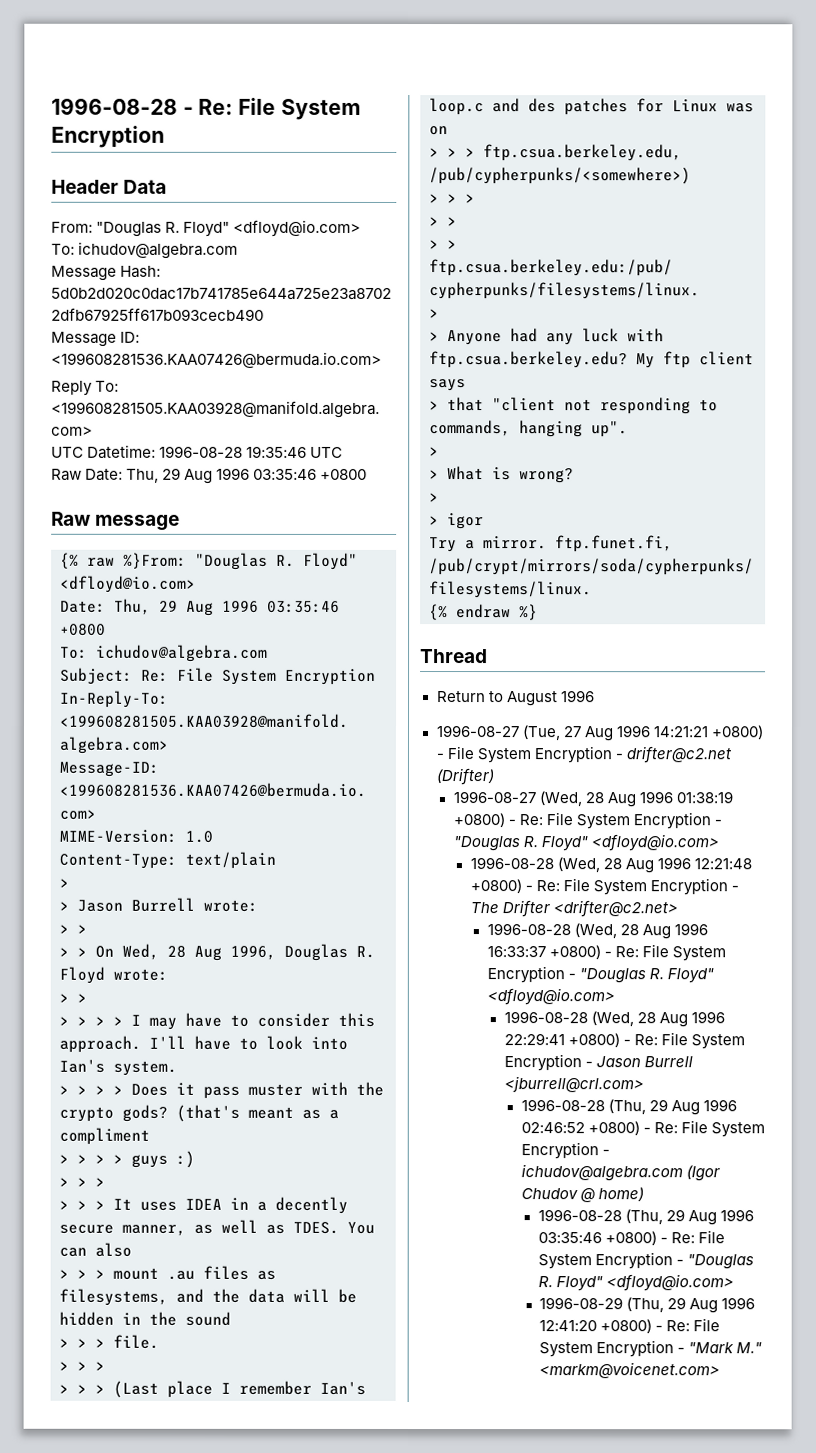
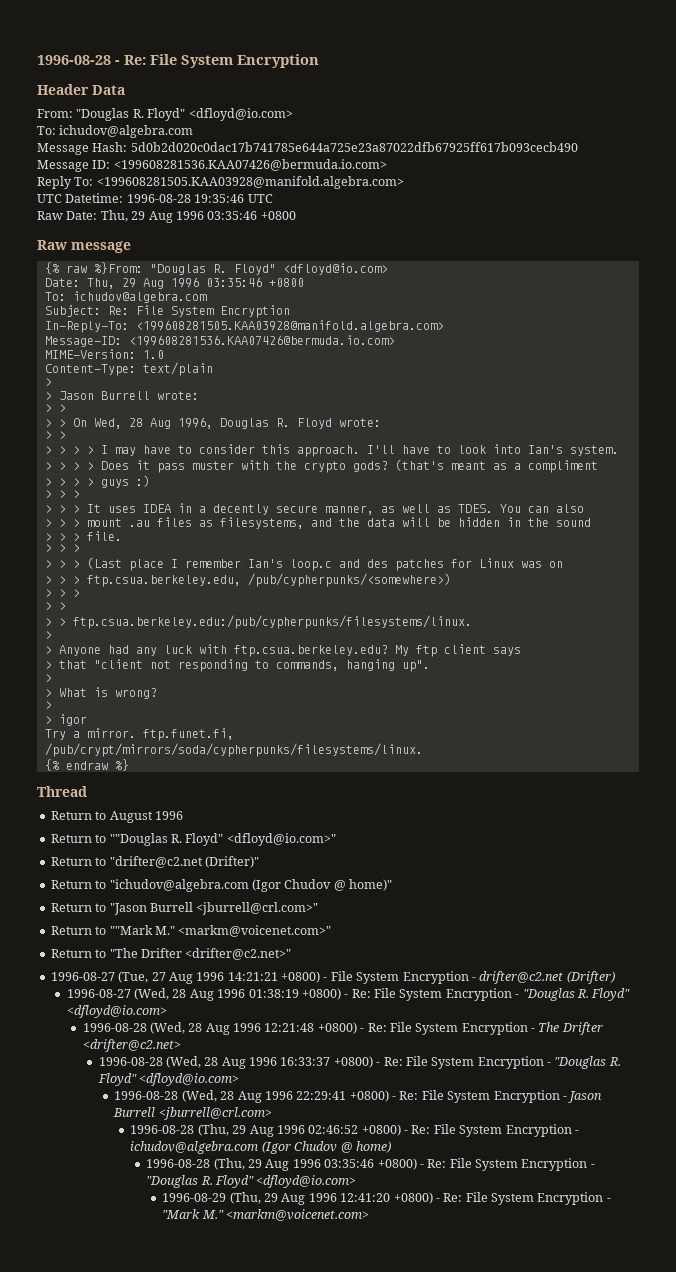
+ Return to ""Douglas R. Floyd" <dfloyd@io.com>"
+ Return to "drifter@c2.net (Drifter)"
+ Return to "ichudov@algebra.com (Igor Chudov @ home)"
+ Return to "Jason Burrell <jburrell@crl.com>"
+ Return to ""Mark M." <markm@voicenet.com>"
+ Return to "The Drifter <drifter@c2.net>"

